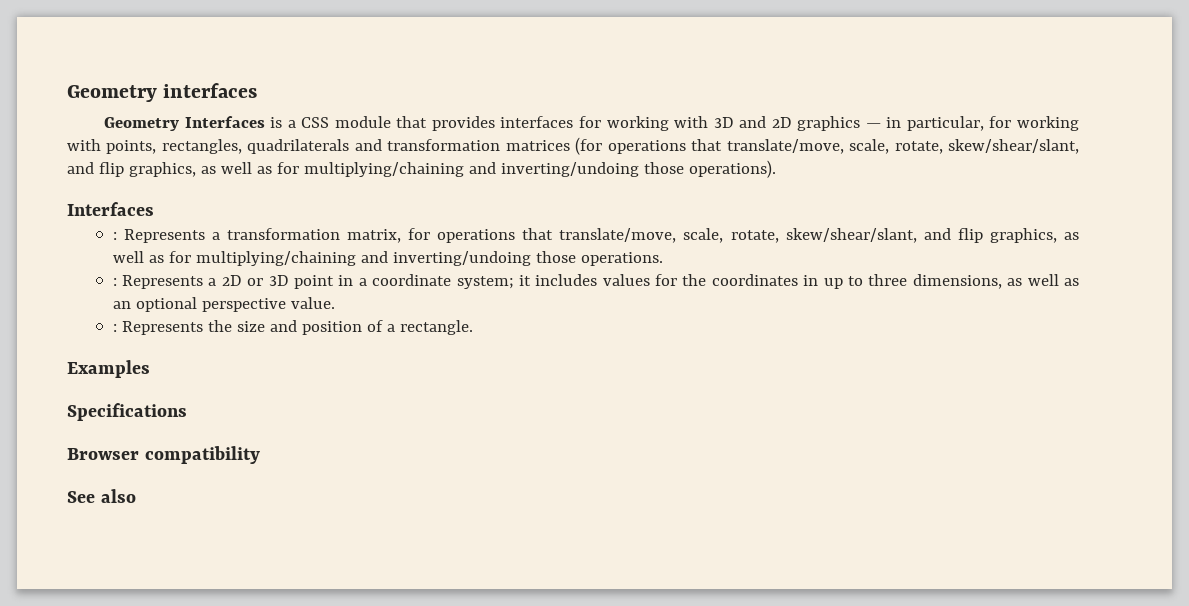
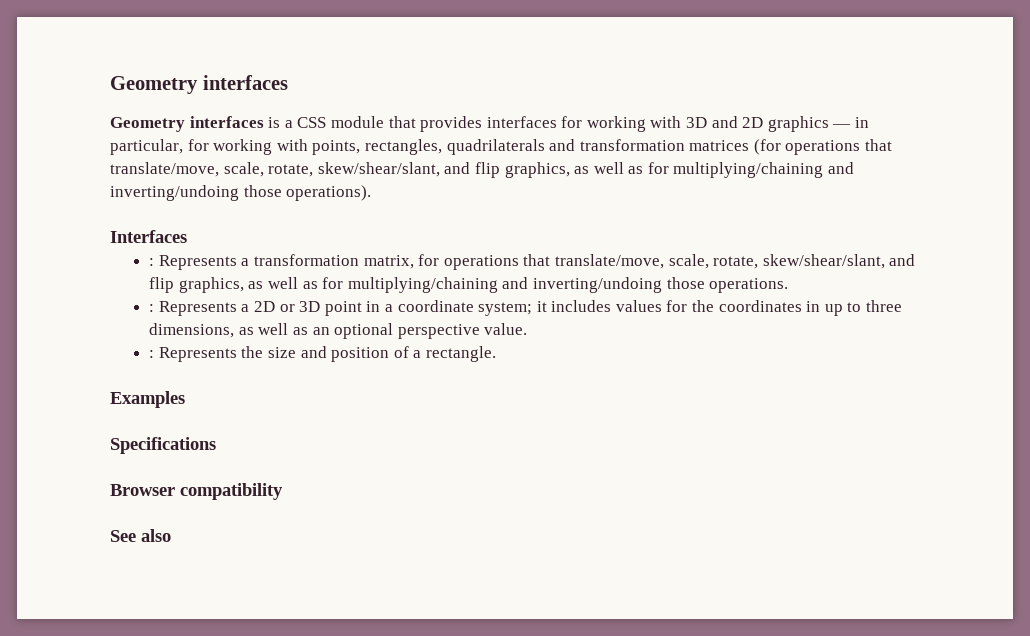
- Geometry Interfaces is a CSS module that provides interfaces for working with 3D and 2D graphics — in particular, for working with points, rectangles, quadrilaterals and transformation matrices (for operations that translate/move, scale, rotate, skew/shear/slant, and flip graphics, as well as for multiplying/chaining and inverting/undoing those operations).
+ Geometry interfaces is a CSS module that provides interfaces for working with 3D and 2D graphics — in particular, for working with points, rectangles, quadrilaterals and transformation matrices (for operations that translate/move, scale, rotate, skew/shear/slant, and flip graphics, as well as for multiplying/chaining and inverting/undoing those operations).

